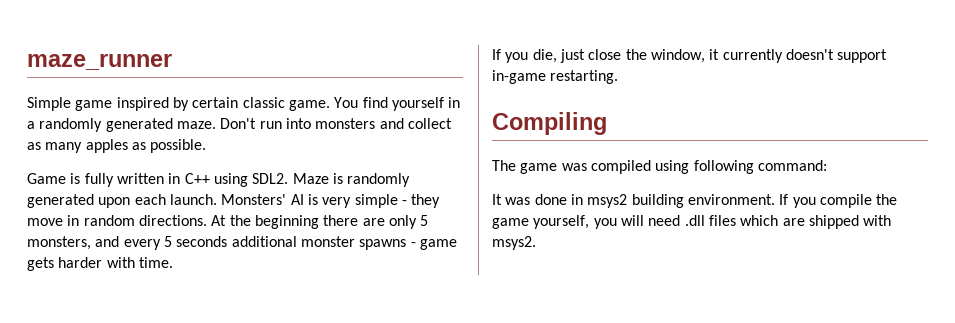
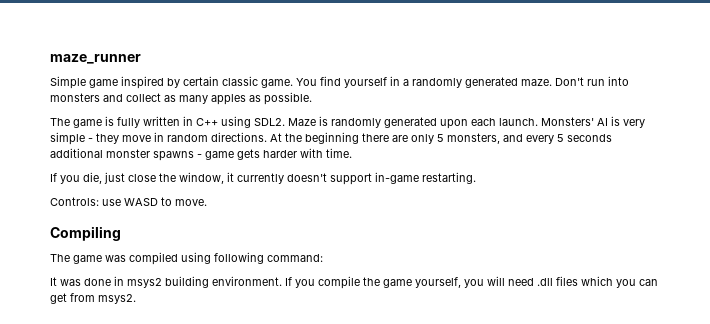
- Game is fully written in C++ using SDL2.
+ The game is fully written in C++ using SDL2.
+ Controls: use WASD to move.
- If you compile the game yourself, you will need .dll files which are shipped with msys2.
+ If you compile the game yourself, you will need .dll files which you can get from msys2.

